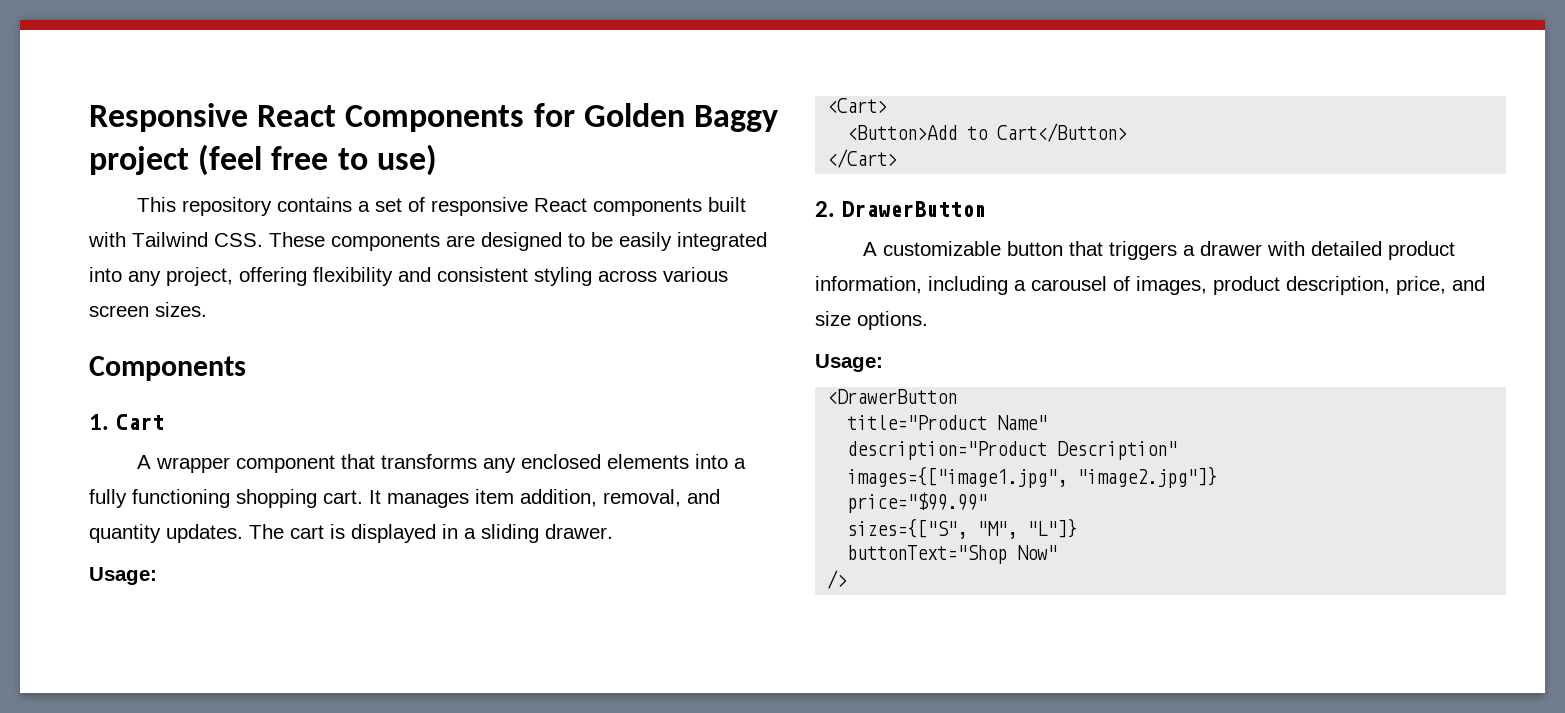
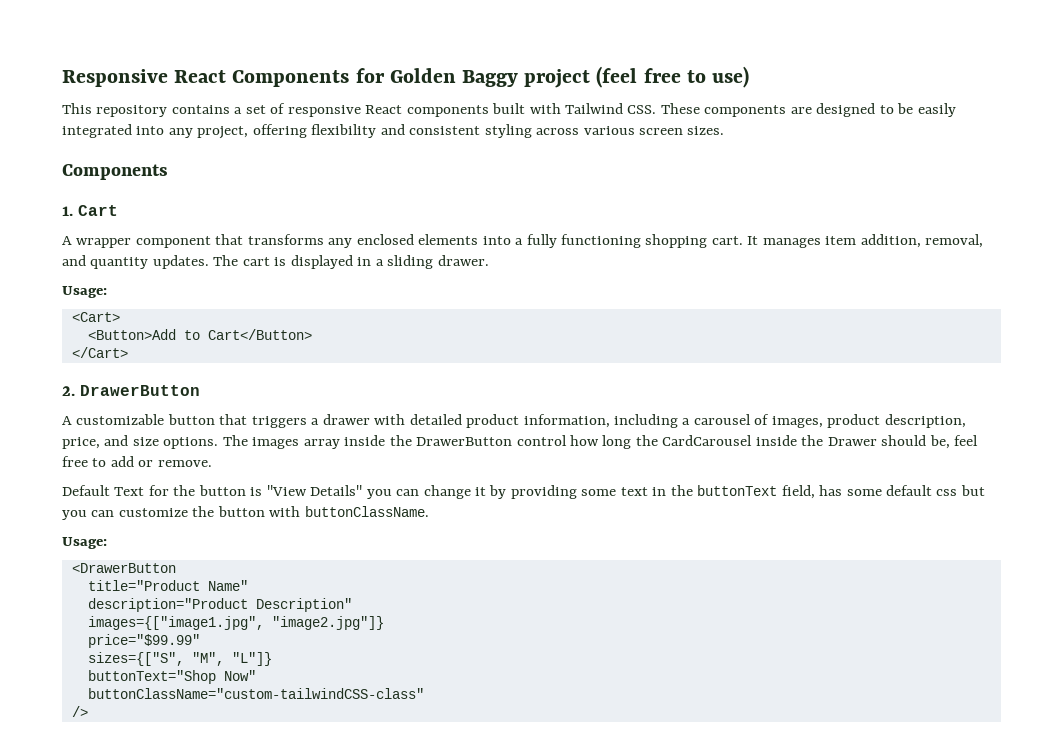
+ The images array inside the DrawerButton control how long the CardCarousel inside the Drawer should be, feel free to add or remove.
+ Default Text for the button is "View Details" you can change it by providing some text in the buttonText field, has some default css but you can customize the button with buttonClassName.
+ buttonClassName="custom-tailwindCSS-class"

